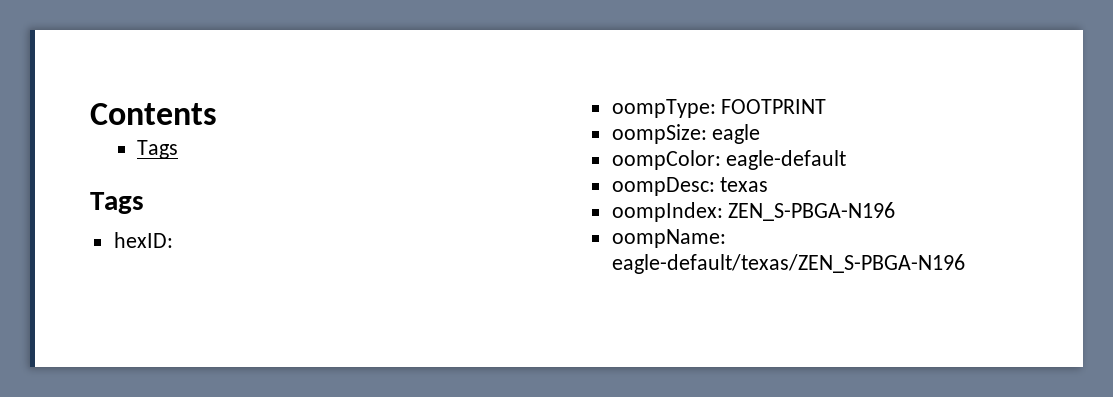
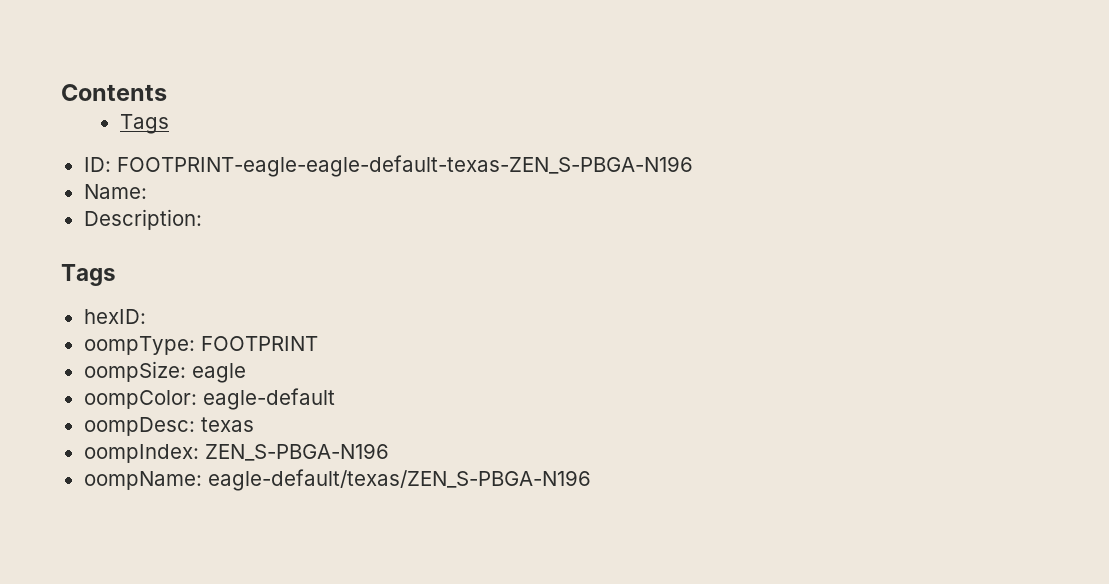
+ ID: FOOTPRINT-eagle-eagle-default-texas-ZEN_S-PBGA-N196
+ Name:
+ Description:

